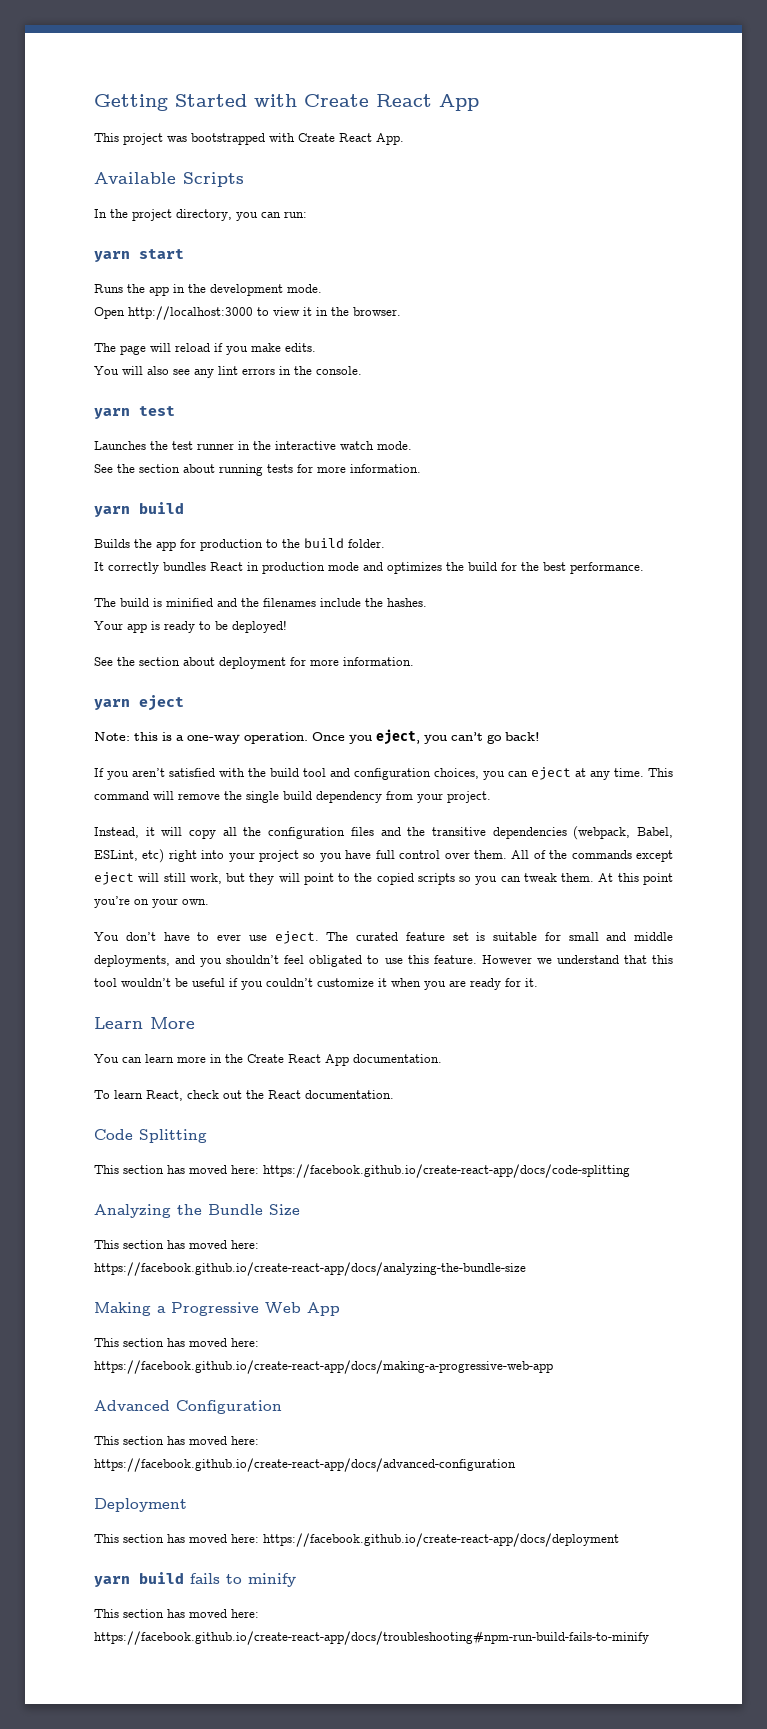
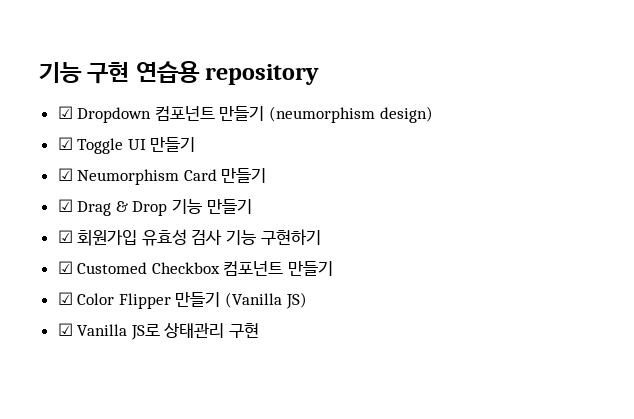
- Getting Started with Create React App
- This project was bootstrapped with Create React App.
- Available Scripts
- In the project directory, you can run:
- yarn start
- Runs the app in the development mode.
- Open http://localhost:3000 to view it in the browser.
- The page will reload if you make edits.
- You will also see any lint errors in the console.
- yarn test
- Launches the test runner in the interactive watch mode.
- See the section about running tests for more information.
- yarn build
- Builds the app for production to the build folder.
- It correctly bundles React in production mode and optimizes the build for the best performance.
- The build is minified and the filenames include the hashes.
- Your app is ready to be deployed!
- See the section about deployment for more information.
- yarn eject
- Note: this is a one-way operation. Once you eject, you can’t go back!
- If you aren’t satisfied with the build tool and configuration choices, you can eject at any time. This command will remove the single build dependency from your project.
- Instead, it will copy all the configuration files and the transitive dependencies (webpack, Babel, ESLint, etc) right into your project so you have full control over them. All of the commands except eject will still work, but they will point to the copied scripts so you can tweak them. At this point you’re on your own.
- You don’t have to ever use eject. The curated feature set is suitable for small and middle deployments, and you shouldn’t feel obligated to use this feature. However we understand that this tool wouldn’t be useful if you couldn’t customize it when you are ready for it.
- Learn More
- You can learn more in the Create React App documentation.
- To learn React, check out the React documentation.
- Code Splitting
- This section has moved here: https://facebook.github.io/create-react-app/docs/code-splitting
- Analyzing the Bundle Size
- This section has moved here: https://facebook.github.io/create-react-app/docs/analyzing-the-bundle-size
- Making a Progressive Web App
- This section has moved here: https://facebook.github.io/create-react-app/docs/making-a-progressive-web-app
- Advanced Configuration
- This section has moved here: https://facebook.github.io/create-react-app/docs/advanced-configuration
- Deployment
- This section has moved here: https://facebook.github.io/create-react-app/docs/deployment
- yarn build fails to minify
- This section has moved here: https://facebook.github.io/create-react-app/docs/troubleshooting#npm-run-build-fails-to-minify
+ 기능 구현 연습용 repository
+ ☑ Dropdown 컴포넌트 만들기 (neumorphism design)
+ ☑ Toggle UI 만들기
+ ☑ Neumorphism Card 만들기
+ ☑ Drag & Drop 기능 만들기
+ ☑ 회원가입 유효성 검사 기능 구현하기
+ ☑ Customed Checkbox 컴포넌트 만들기
+ ☑ Color Flipper 만들기 (Vanilla JS)
+ ☑ Vanilla JS로 상태관리 구현

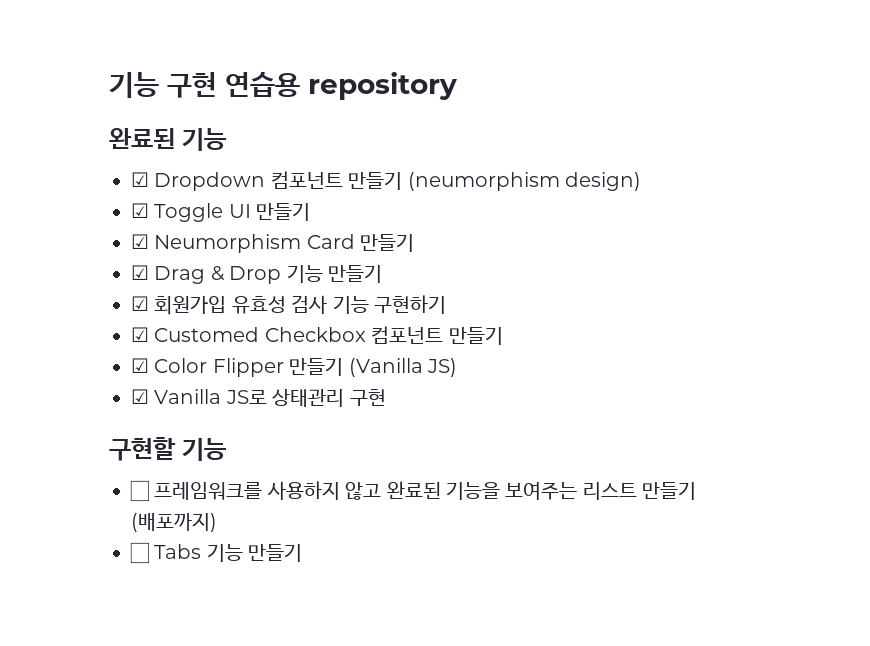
+ 완료된 기능
+ 구현할 기능
+ ☐ 프레임워크를 사용하지 않고 완료된 기능을 보여주는 리스트 만들기 (배포까지)
+ ☐ Tabs 기능 만들기

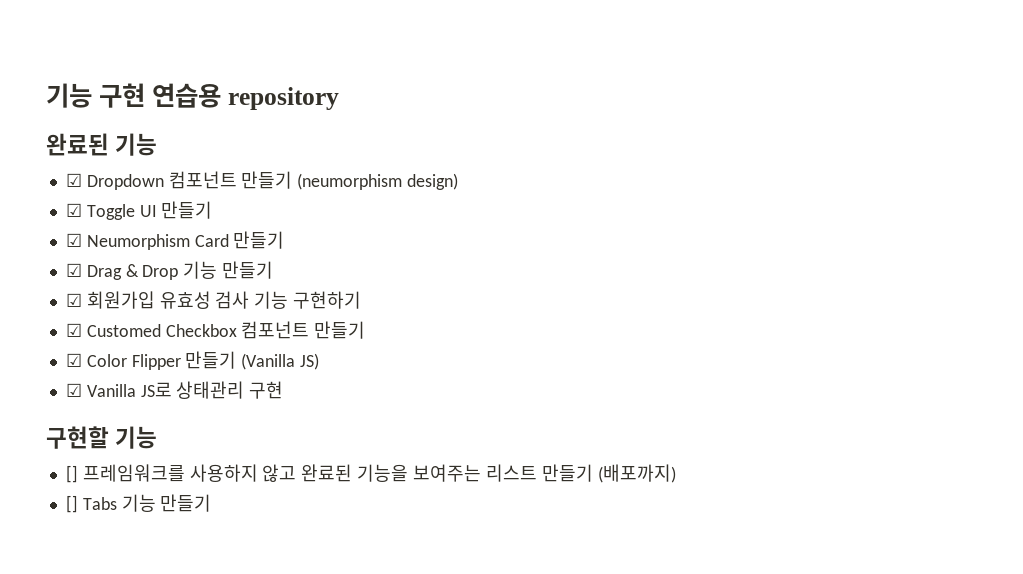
- ☐ 프레임워크를 사용하지 않고 완료된 기능을 보여주는 리스트 만들기 (배포까지)
+ [] 프레임워크를 사용하지 않고 완료된 기능을 보여주는 리스트 만들기 (배포까지)
- ☐ Tabs 기능 만들기
+ [] Tabs 기능 만들기

